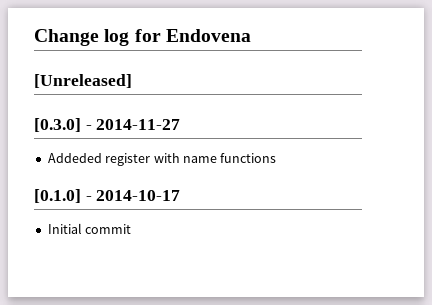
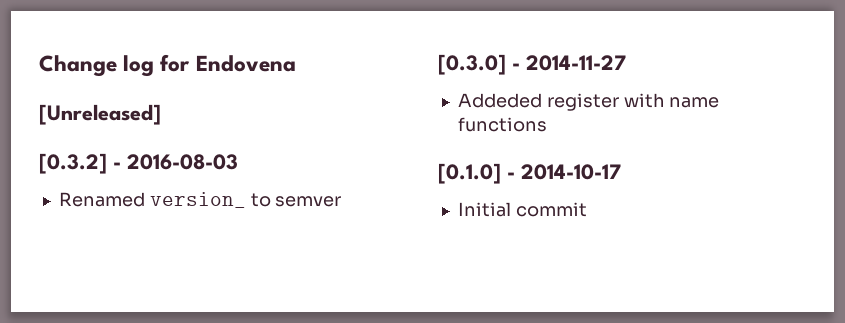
+ [0.3.2] - 2016-08-03
+ Renamed version_ to semver

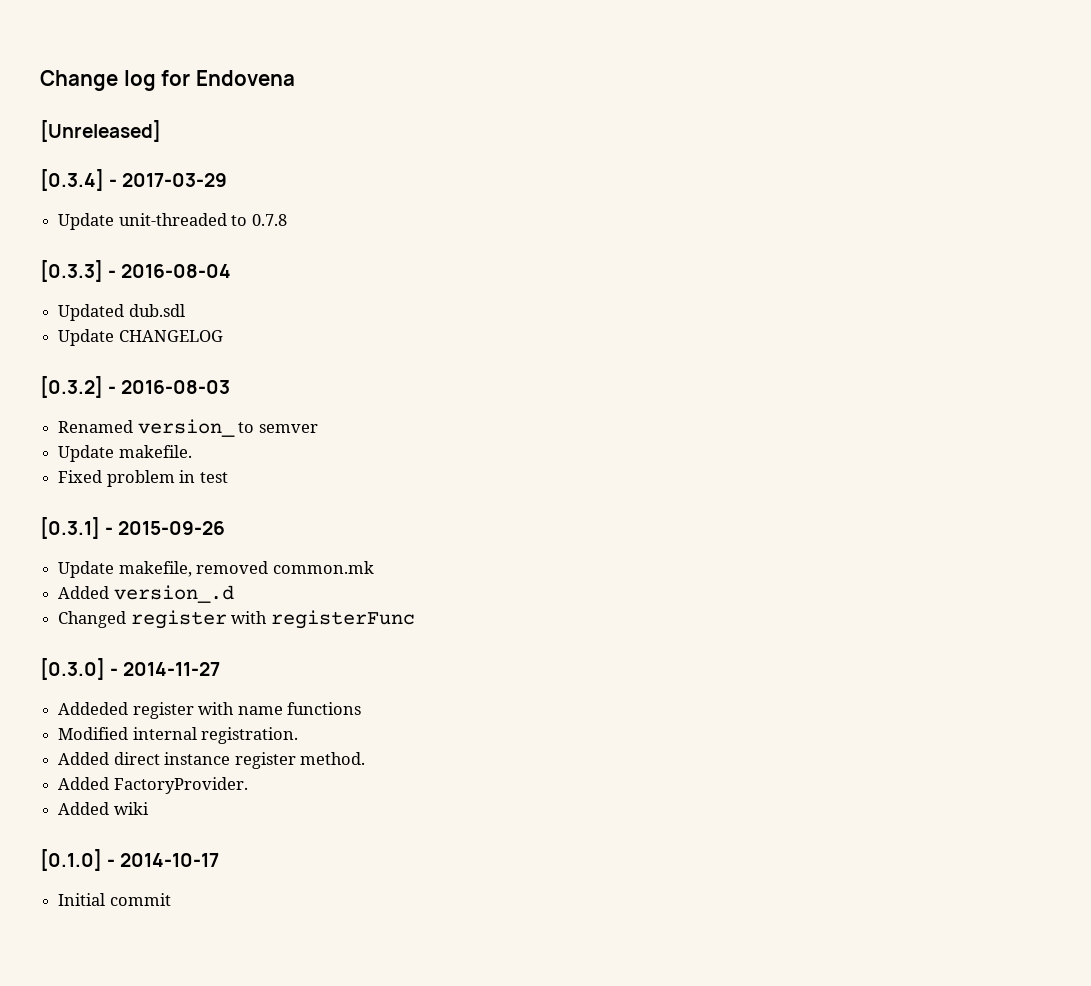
+ [0.3.4] - 2017-03-29
+ Update unit-threaded to 0.7.8
+ [0.3.3] - 2016-08-04
+ Updated dub.sdl
+ Update CHANGELOG
+ Update makefile.
+ Fixed problem in test
+ [0.3.1] - 2015-09-26
+ Update makefile, removed common.mk
+ Added version_.d
+ Changed register with registerFunc
+ Modified internal registration.
+ Added direct instance register method.
+ Added FactoryProvider.
+ Added wiki

